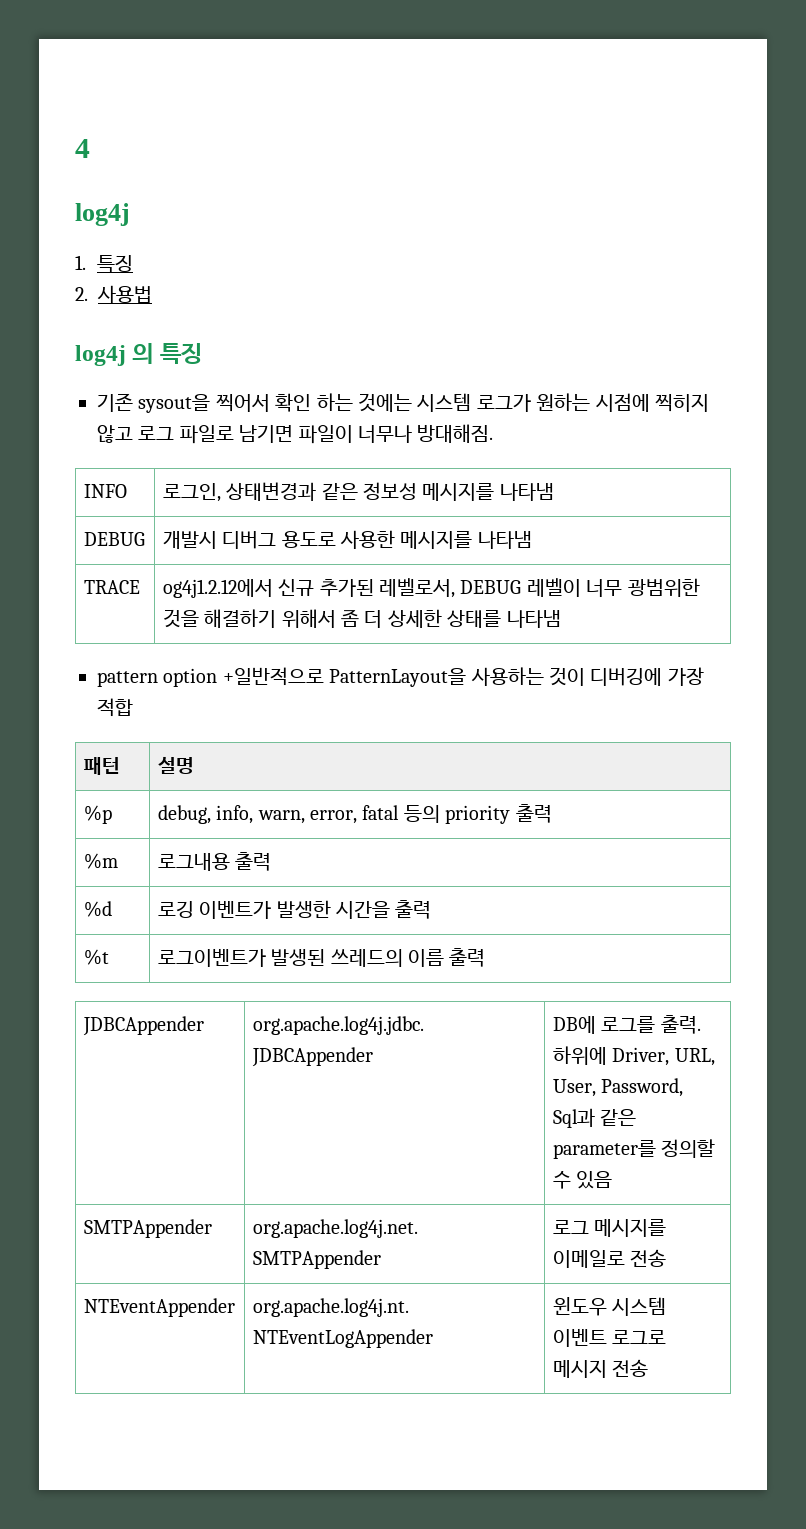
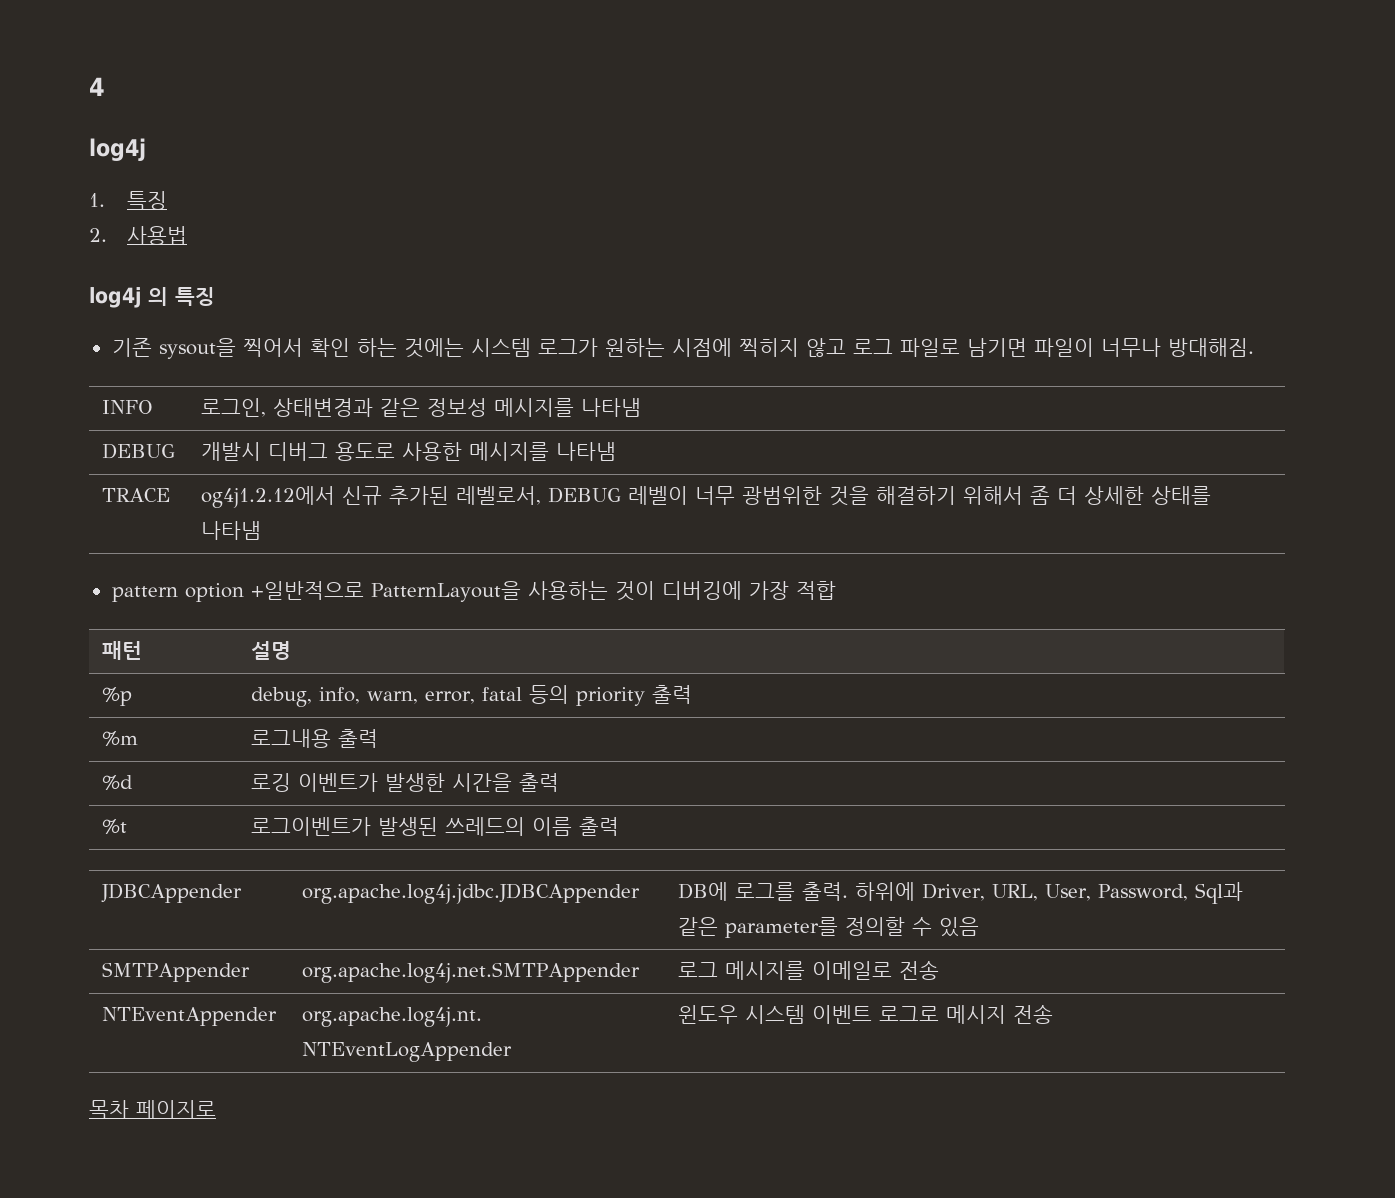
+ 목차 페이지로

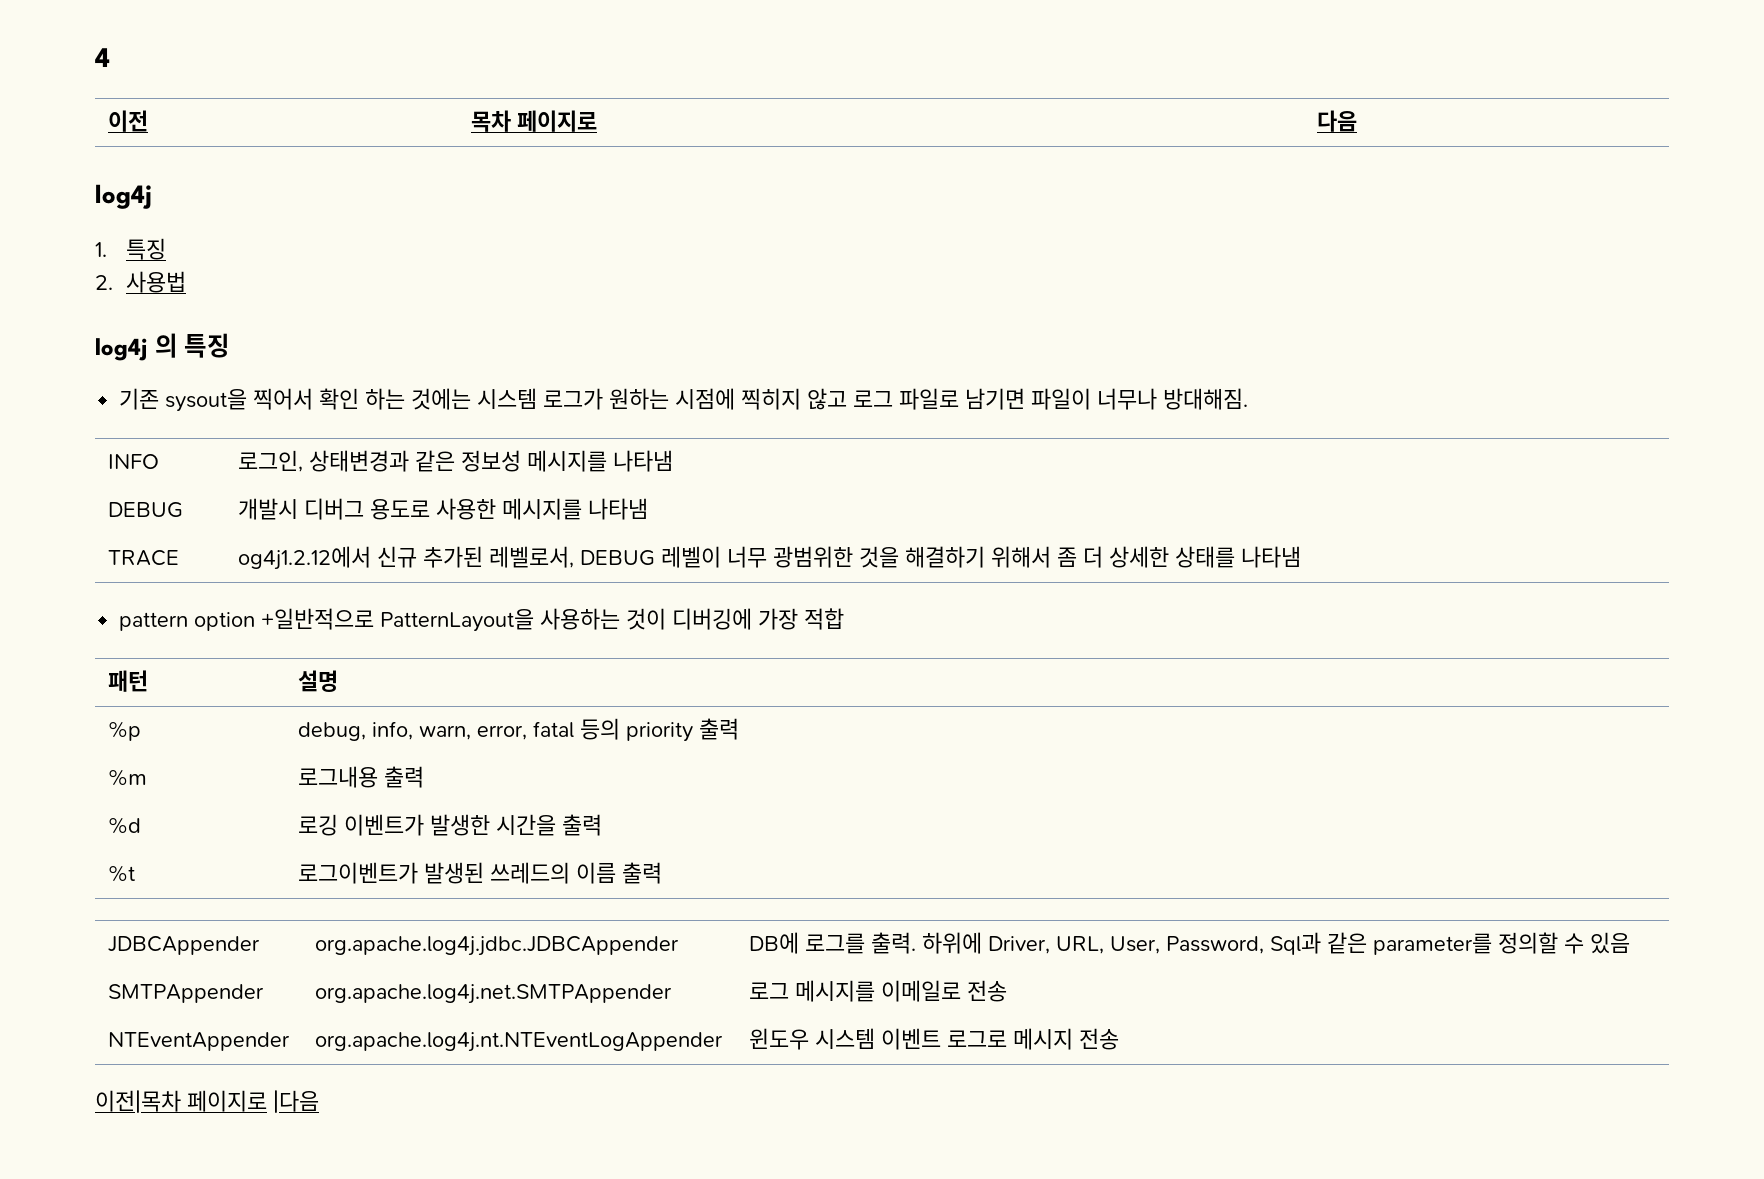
+ 이전 | 목차 페이지로 | 다음
- 목차 페이지로
+ 이전|목차 페이지로 |다음

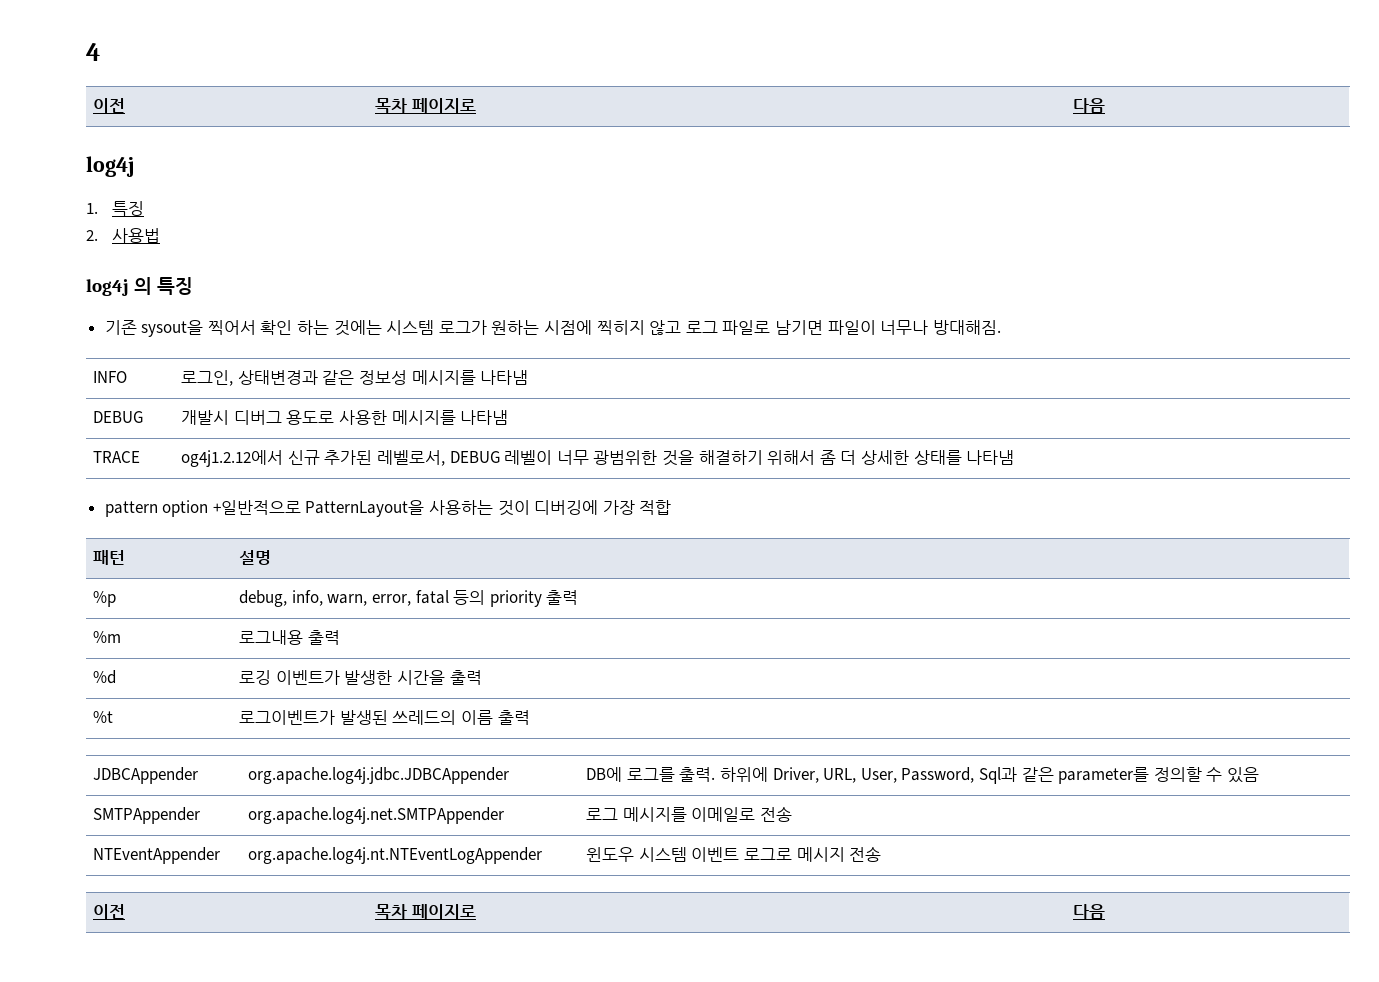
  NTEventAppender | org.apache.log4j.nt.NTEventLogAppender | 윈도우 시스템 이벤트 로그로 메시지 전송
- 이전|목차 페이지로 |다음
+ 이전 | 목차 페이지로 | 다음

